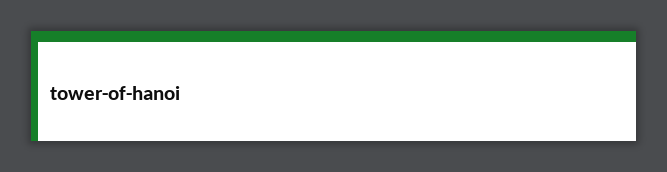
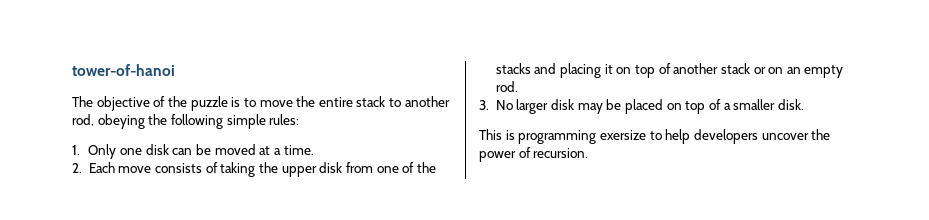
+ The objective of the puzzle is to move the entire stack to another rod, obeying the following simple rules:
+ 1. Only one disk can be moved at a time.
+ 2. Each move consists of taking the upper disk from one of the stacks and placing it on top of another stack or on an empty rod.
+ 3. No larger disk may be placed on top of a smaller disk.
+ This is programming exersize to help developers uncover the power of recursion.

